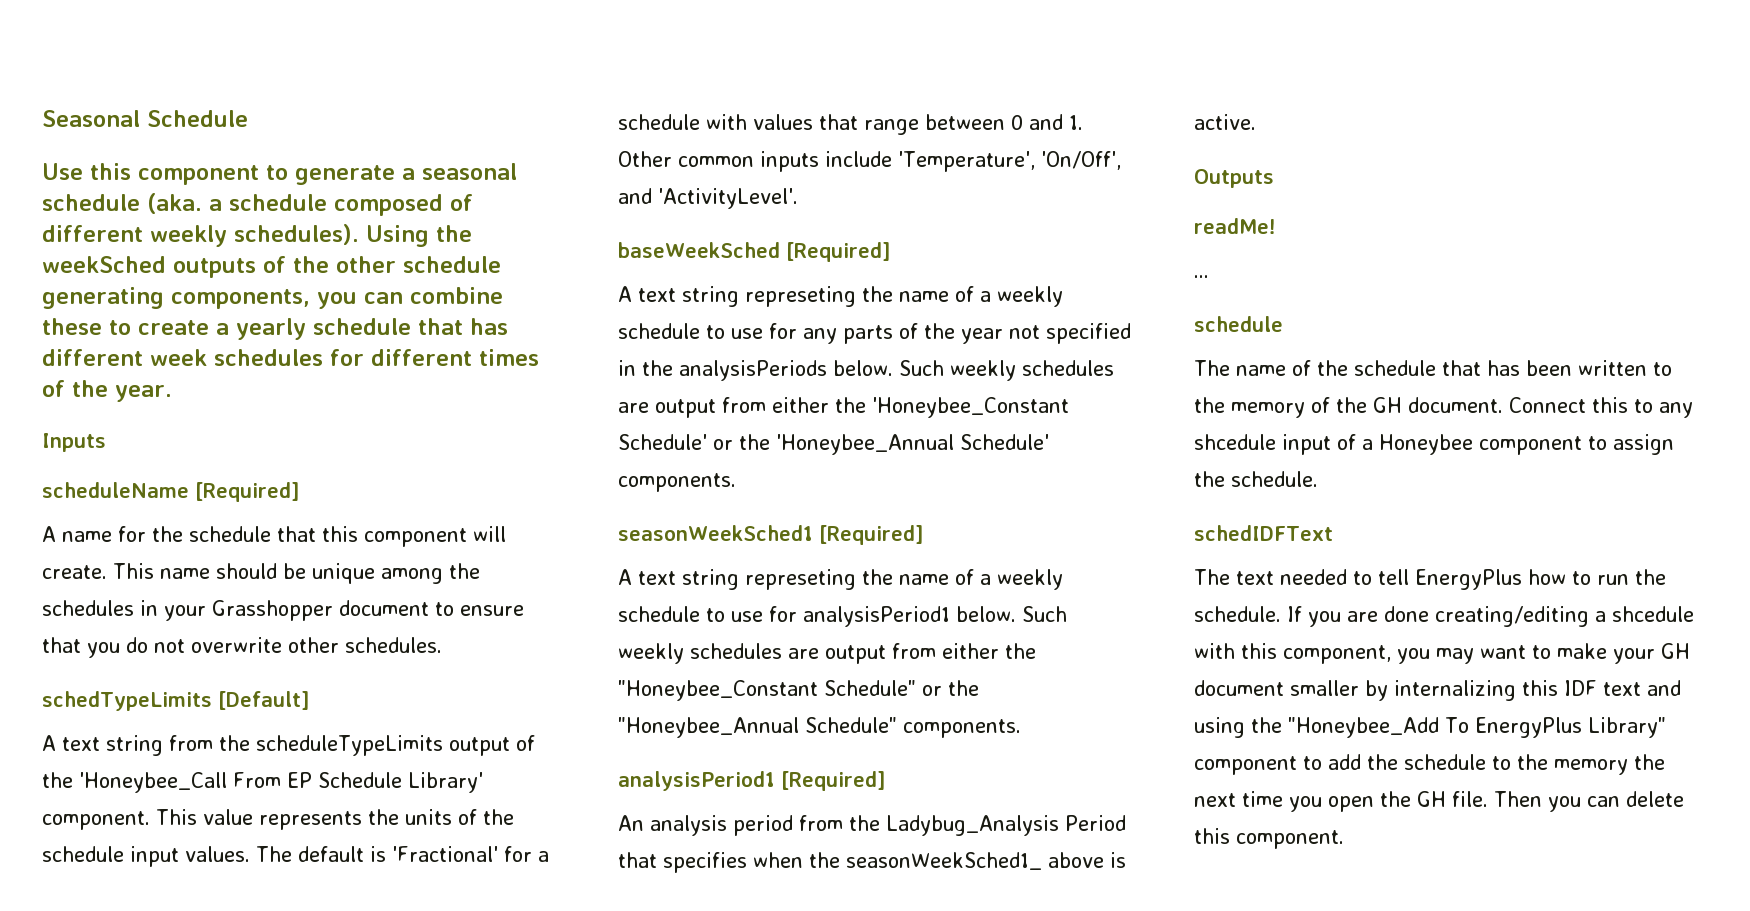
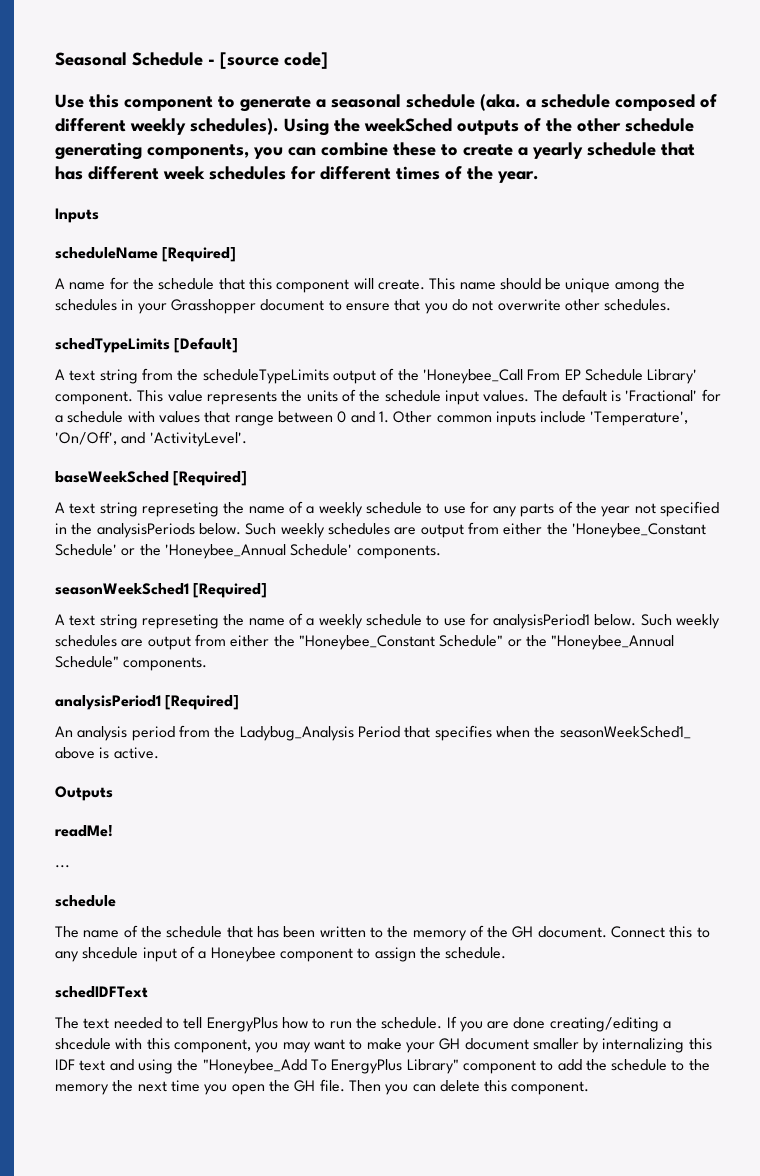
- Seasonal Schedule
+ Seasonal Schedule - [source code]

